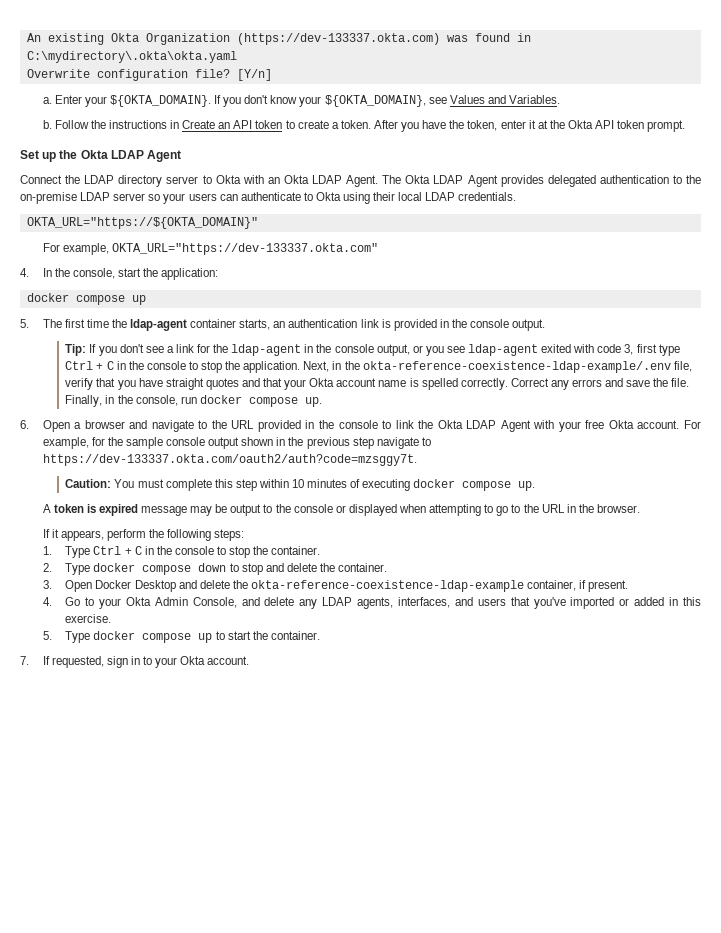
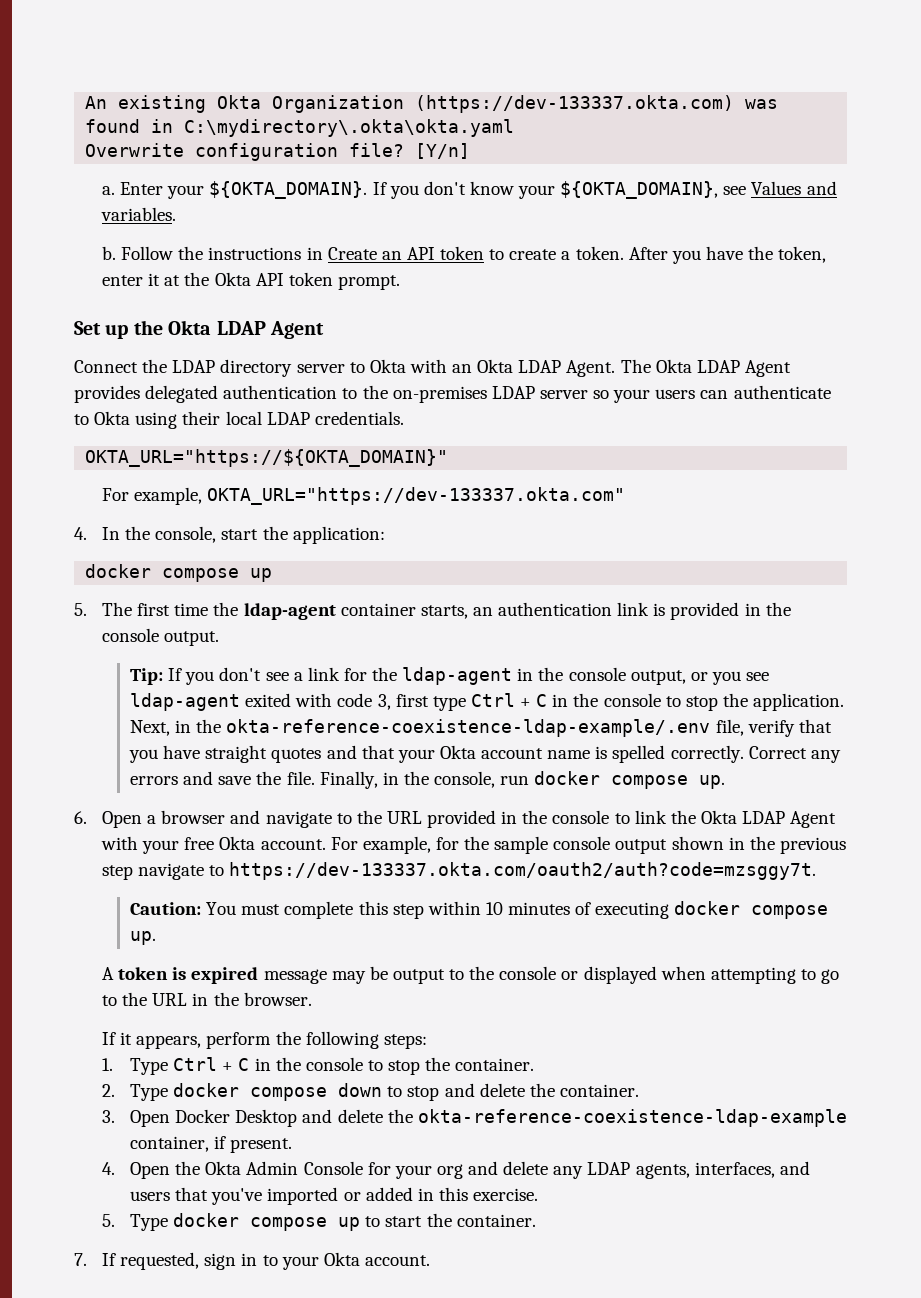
- If you don't know your ${OKTA_DOMAIN}, see Values and Variables.
+ If you don't know your ${OKTA_DOMAIN}, see Values and variables.
- The Okta LDAP Agent provides delegated authentication to the on-premise LDAP server so your users can authenticate to Okta using their local LDAP credentials.
+ The Okta LDAP Agent provides delegated authentication to the on-premises LDAP server so your users can authenticate to Okta using their local LDAP credentials.
- 4. Go to your Okta Admin Console, and delete any LDAP agents, interfaces, and users that you've imported or added in this exercise.
+ 4. Open the Okta Admin Console for your org and delete any LDAP agents, interfaces, and users that you've imported or added in this exercise.

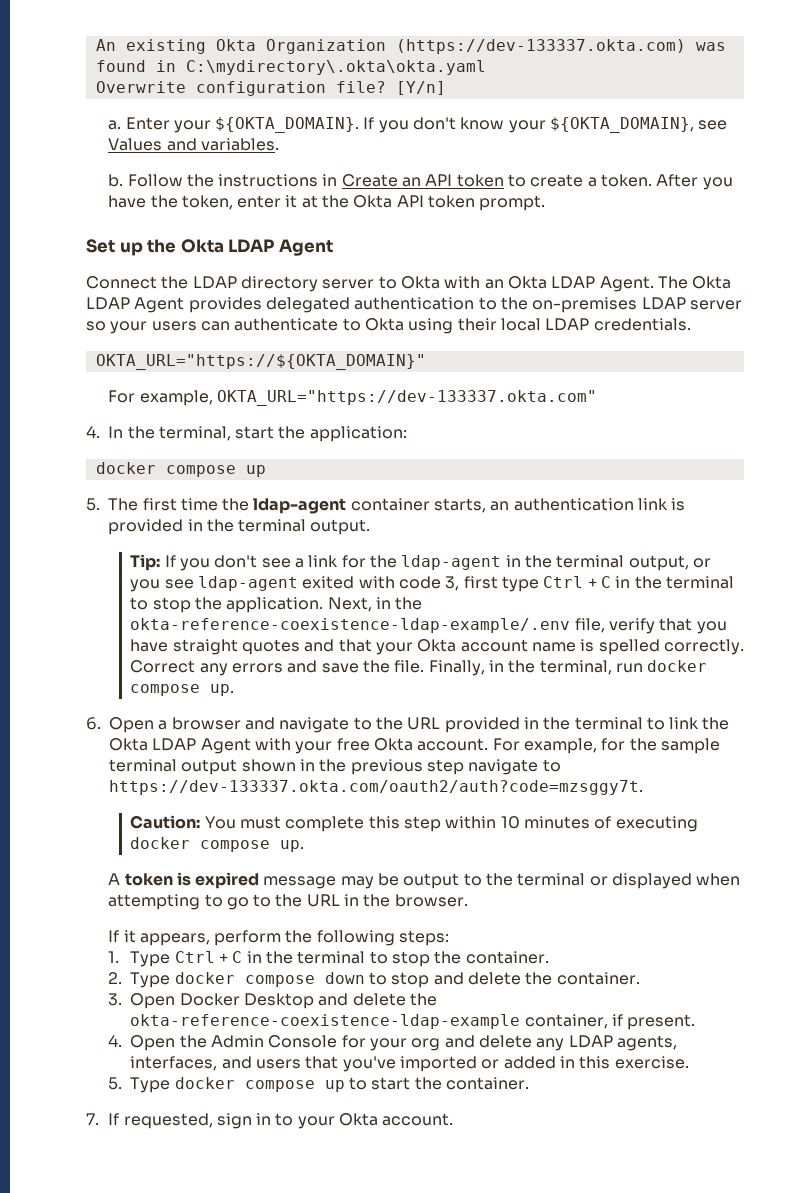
- 4. In the console, start the application:
+ 4. In the terminal, start the application:
- 5. The first time the ldap-agent container starts, an authentication link is provided in the console output.
+ 5. The first time the ldap-agent container starts, an authentication link is provided in the terminal output.
- Tip: If you don't see a link for the ldap-agent in the console output, or you see ldap-agent exited with code 3, first type Ctrl + C in the console to stop the application.
+ Tip: If you don't see a link for the ldap-agent in the terminal output, or you see ldap-agent exited with code 3, first type Ctrl + C in the terminal to stop the application.
- Finally, in the console, run docker compose up.
+ Finally, in the terminal, run docker compose up.
- 6. Open a browser and navigate to the URL provided in the console to link the Okta LDAP Agent with your free Okta account.
+ 6. Open a browser and navigate to the URL provided in the terminal to link the Okta LDAP Agent with your free Okta account.
- For example, for the sample console output shown in the previous step navigate to https://dev-133337.okta.com/oauth2/auth?code=mzsggy7t.
+ For example, for the sample terminal output shown in the previous step navigate to https://dev-133337.okta.com/oauth2/auth?code=mzsggy7t.
- A token is expired message may be output to the console or displayed when attempting to go to the URL in the browser.
+ A token is expired message may be output to the terminal or displayed when attempting to go to the URL in the browser.
- 1. Type Ctrl + C in the console to stop the container.
+ 1. Type Ctrl + C in the terminal to stop the container.
- 4. Open the Okta Admin Console for your org and delete any LDAP agents, interfaces, and users that you've imported or added in this exercise.
+ 4. Open the Admin Console for your org and delete any LDAP agents, interfaces, and users that you've imported or added in this exercise.

